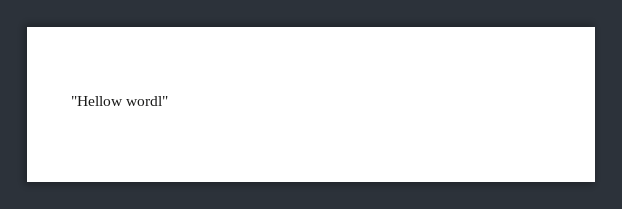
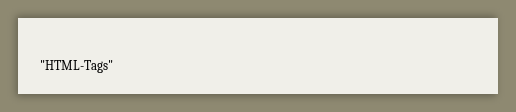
- "Hellow wordl"
+ "HTML-Tags"

